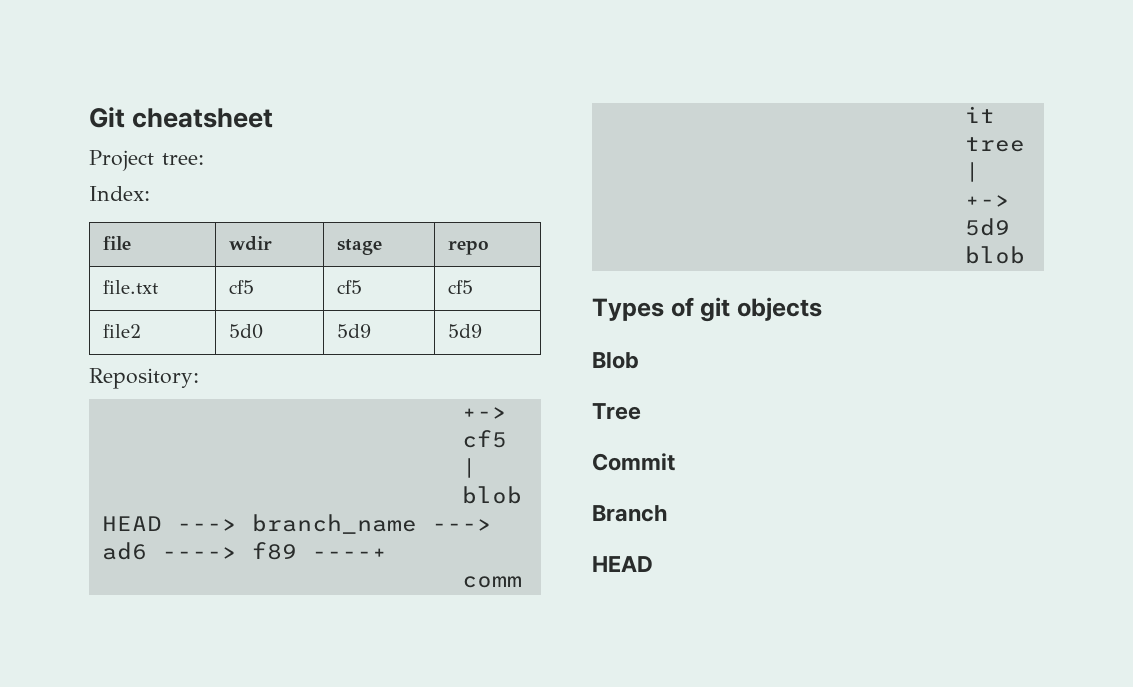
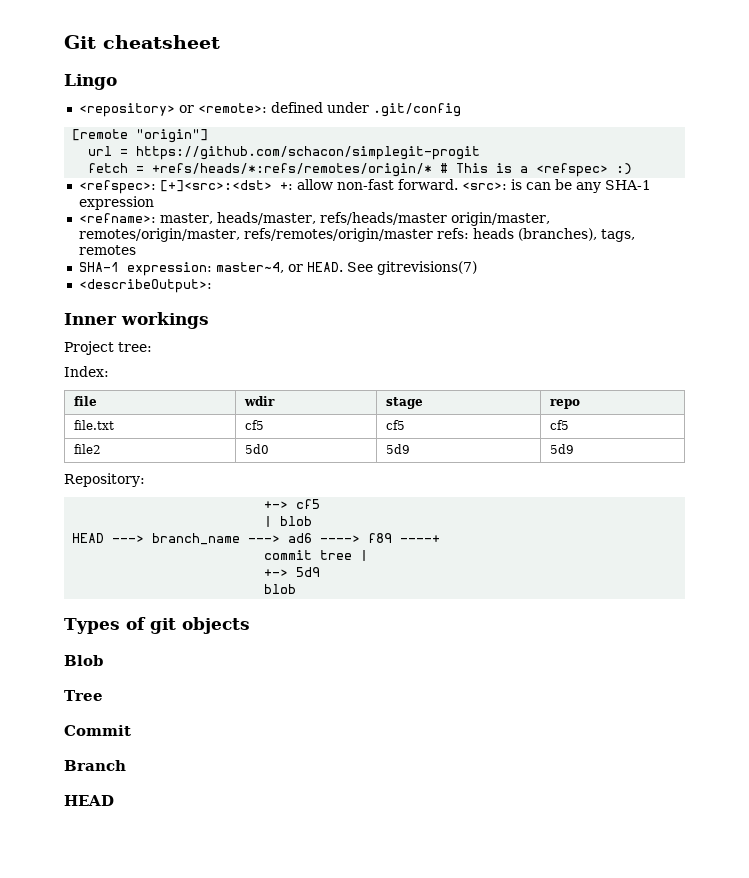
+ Lingo
+ <repository> or <remote>: defined under .git/config
+ [remote "origin"]
+ url = https://github.com/schacon/simplegit-progit
+ fetch = +refs/heads/*:refs/remotes/origin/* # This is a <refspec> :)
+ <refspec>: [+]<src>:<dst> +: allow non-fast forward. <src>: is can be any SHA-1 expression
+ <refname>: master, heads/master, refs/heads/master origin/master, remotes/origin/master, refs/remotes/origin/master refs: heads (branches), tags, remotes
+ SHA-1 expression: master~4, or HEAD. See gitrevisions(7)
+ <describeOutput>:
+ Inner workings

